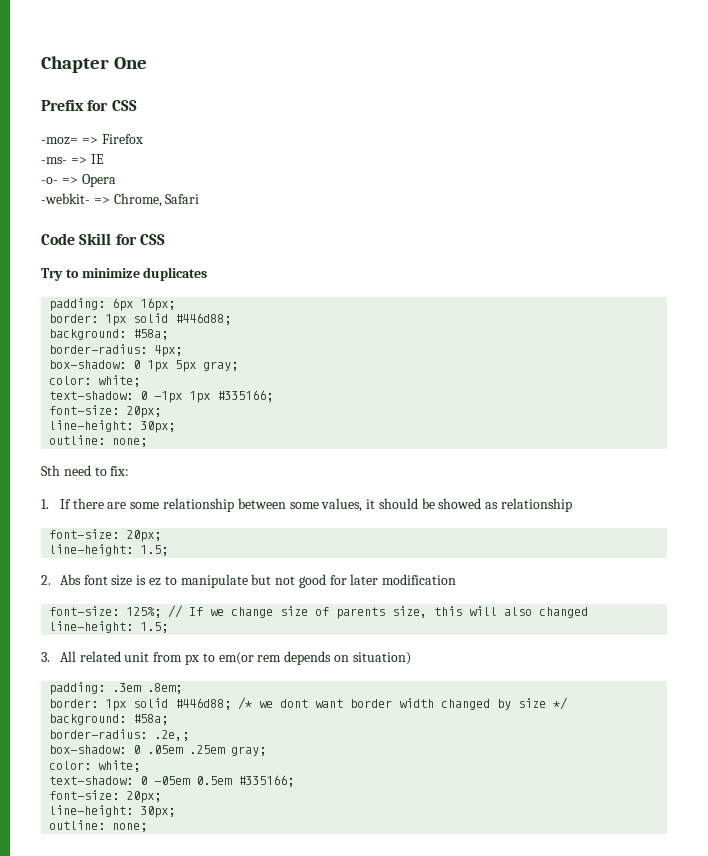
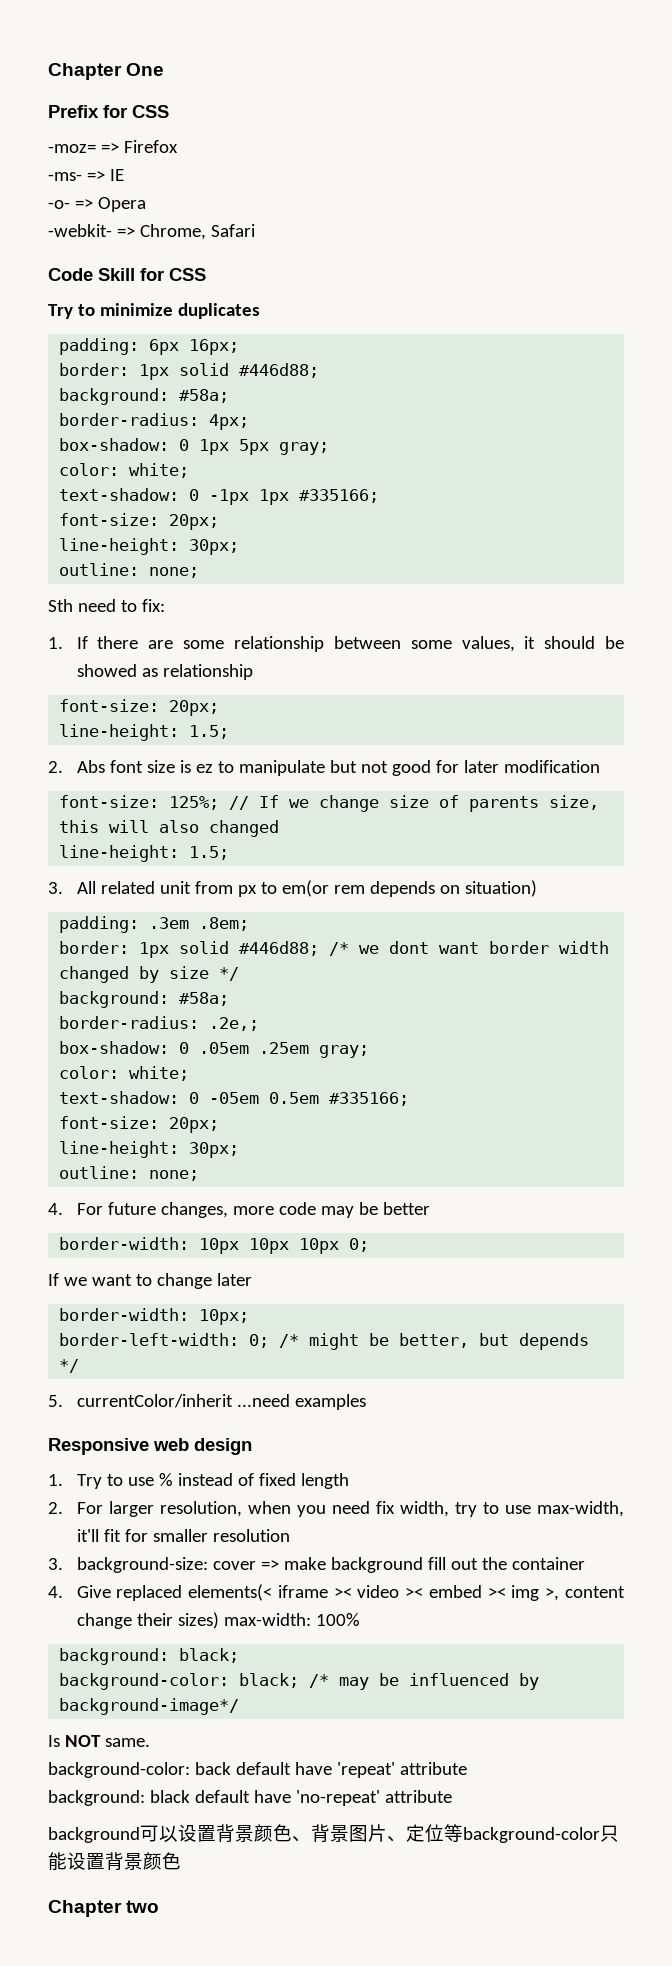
+ 4. For future changes, more code may be better
+ border-width: 10px 10px 10px 0;
+ If we want to change later
+ border-width: 10px;
+ border-left-width: 0; /* might be better, but depends */
+ 5. currentColor/inherit ...need examples
+ Responsive web design
+ 1. Try to use % instead of fixed length
+ 2. For larger resolution, when you need fix width, try to use max-width, it'll fit for smaller resolution
+ 3. background-size: cover => make background fill out the container
+ 4. Give replaced elements(< iframe >< video >< embed >< img >, content change their sizes) max-width: 100%
+ background: black;
+ background-color: black; /* may be influenced by background-image*/
+ Is NOT same.
+ background-color: back default have 'repeat' attribute
+ background: black default have 'no-repeat' attribute
+ background可以设置背景颜色、背景图片、定位等background-color只能设置背景颜色
+ Chapter two

